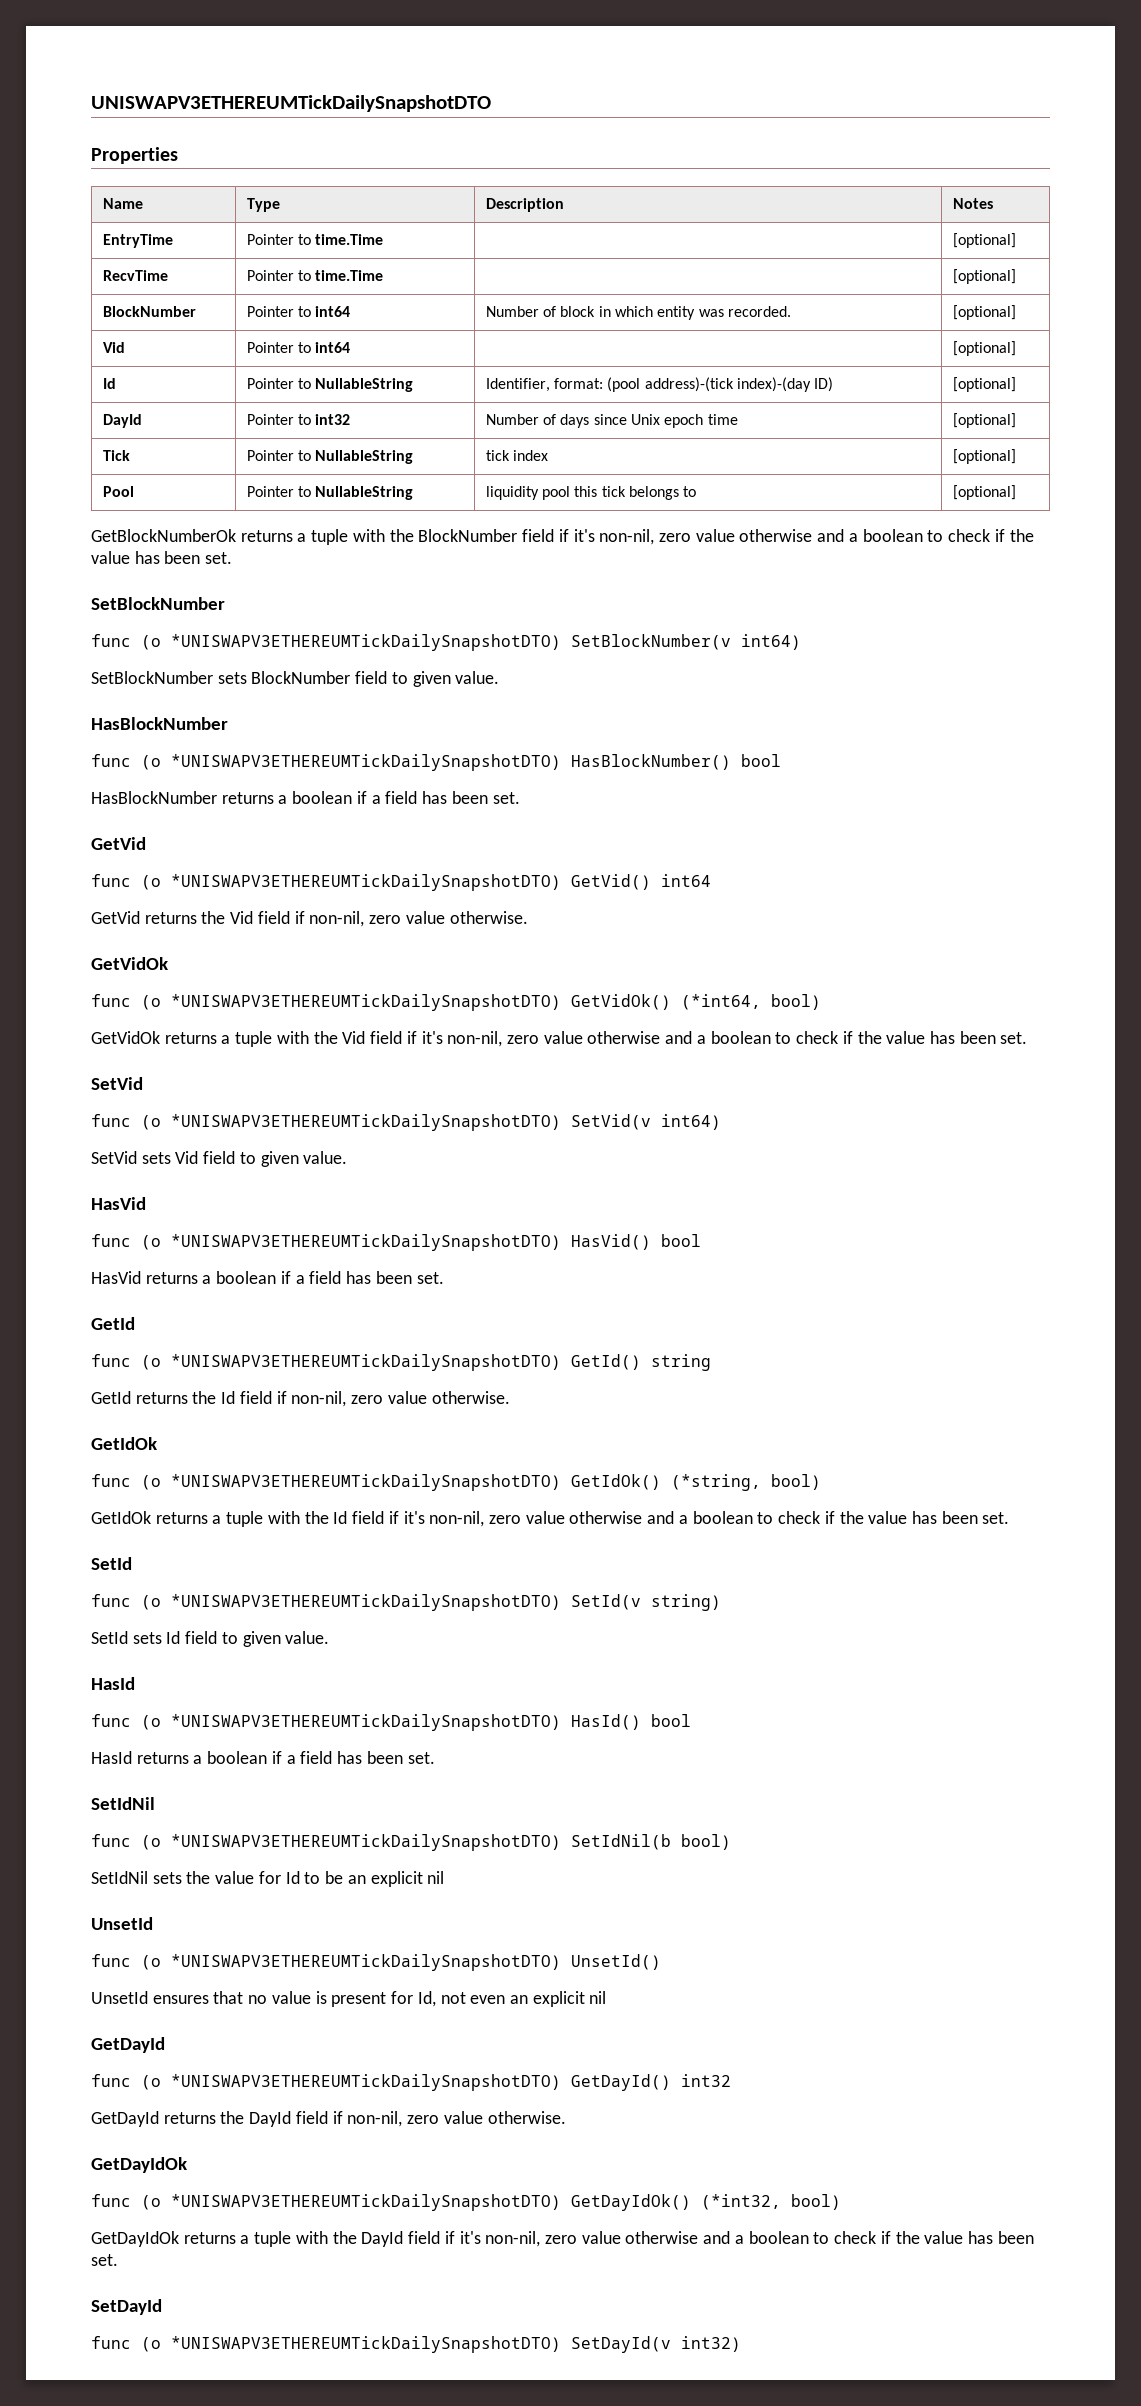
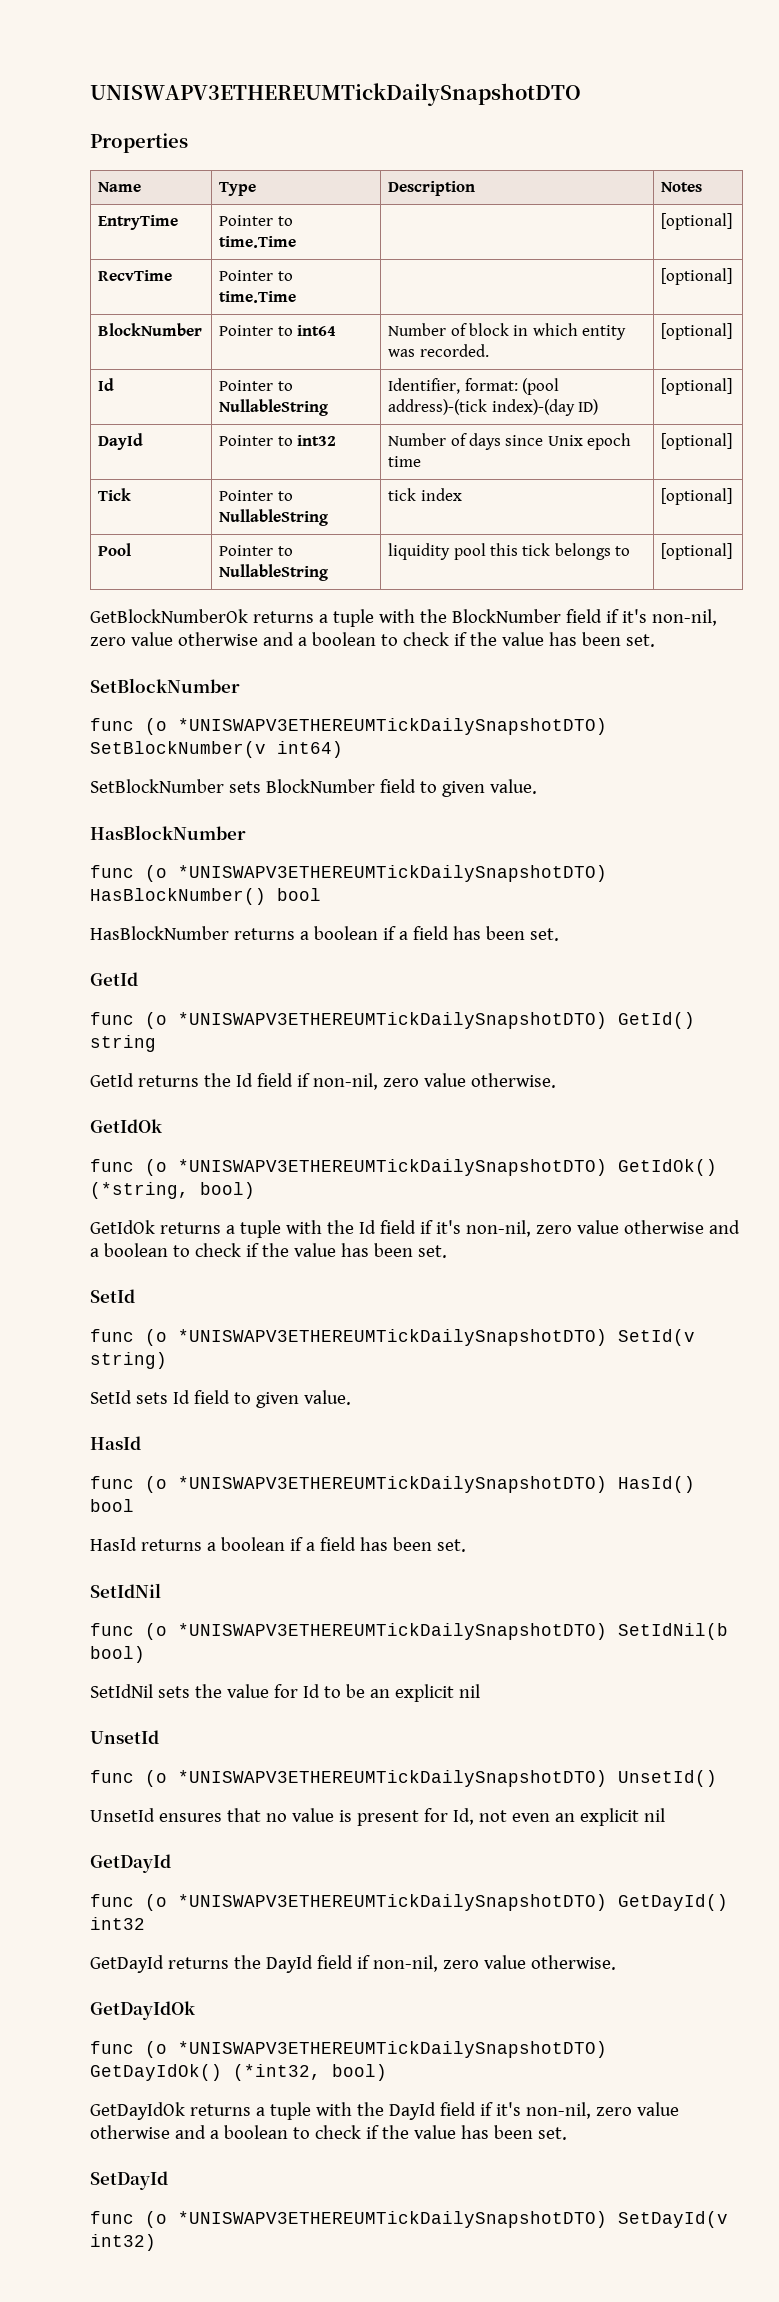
- Vid | Pointer to int64 | | [optional]
  HasBlockNumber returns a boolean if a field has been set.
- GetVid
- func (o *UNISWAPV3ETHEREUMTickDailySnapshotDTO) GetVid() int64
- GetVid returns the Vid field if non-nil, zero value otherwise.
- GetVidOk
- func (o *UNISWAPV3ETHEREUMTickDailySnapshotDTO) GetVidOk() (*int64, bool)
- GetVidOk returns a tuple with the Vid field if it's non-nil, zero value otherwise and a boolean to check if the value has been set.
- SetVid
- func (o *UNISWAPV3ETHEREUMTickDailySnapshotDTO) SetVid(v int64)
- SetVid sets Vid field to given value.
- HasVid
- func (o *UNISWAPV3ETHEREUMTickDailySnapshotDTO) HasVid() bool
- HasVid returns a boolean if a field has been set.

